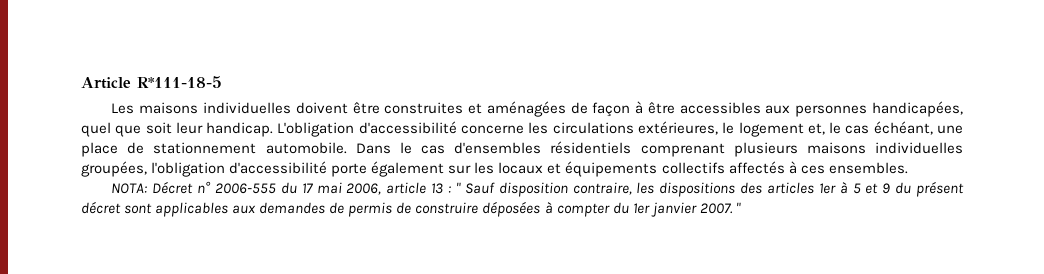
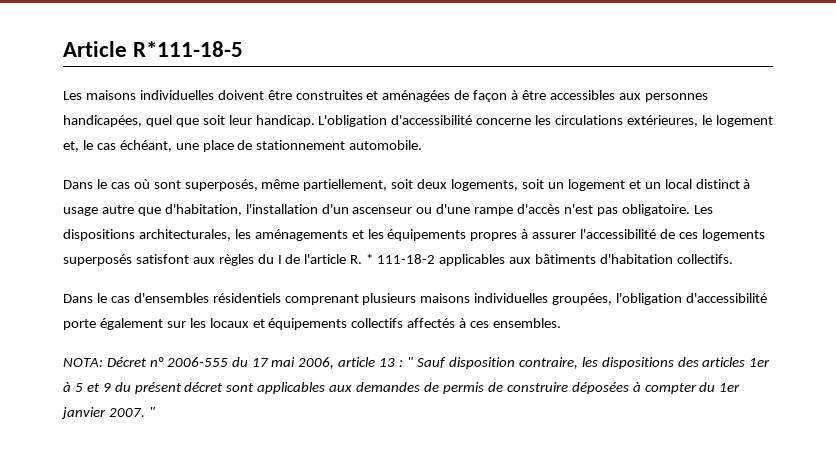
- L'obligation d'accessibilité concerne les circulations extérieures, le logement et, le cas échéant, une place de stationnement automobile. Dans le cas d'ensembles résidentiels comprenant plusieurs maisons individuelles groupées, l'obligation d'accessibilité porte également sur les locaux et équipements collectifs affectés à ces ensembles.
+ L'obligation d'accessibilité concerne les circulations extérieures, le logement et, le cas échéant, une place de stationnement automobile.
+ Dans le cas où sont superposés, même partiellement, soit deux logements, soit un logement et un local distinct à usage autre que d'habitation, l'installation d'un ascenseur ou d'une rampe d'accès n'est pas obligatoire. Les dispositions architecturales, les aménagements et les équipements propres à assurer l'accessibilité de ces logements superposés satisfont aux règles du I de l'article R. * 111-18-2 applicables aux bâtiments d'habitation collectifs.
+ Dans le cas d'ensembles résidentiels comprenant plusieurs maisons individuelles groupées, l'obligation d'accessibilité porte également sur les locaux et équipements collectifs affectés à ces ensembles.

